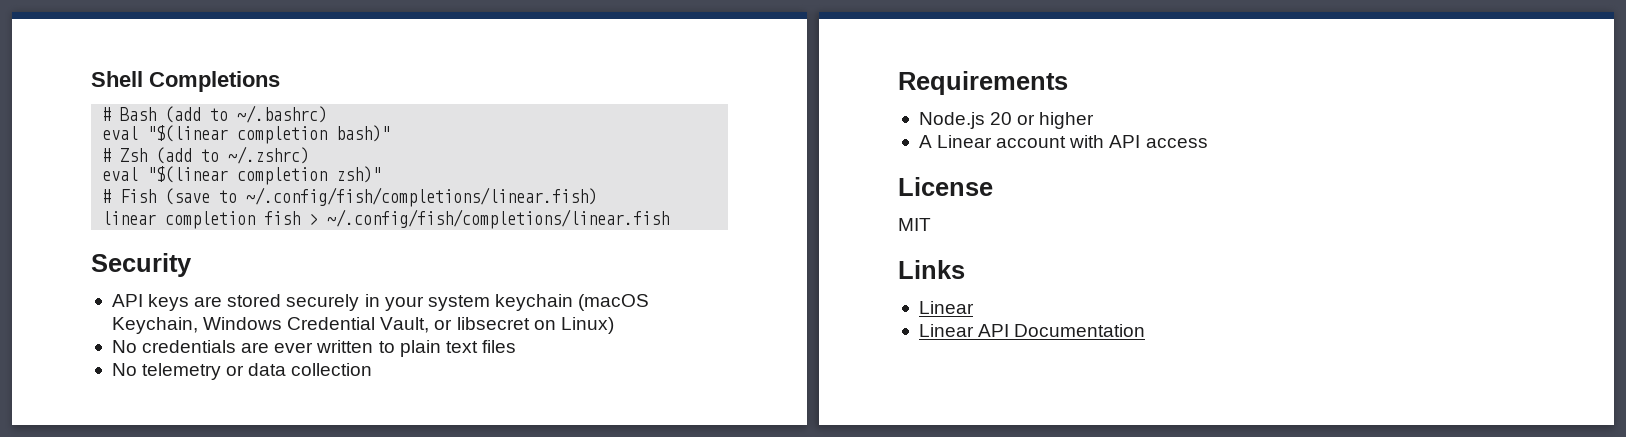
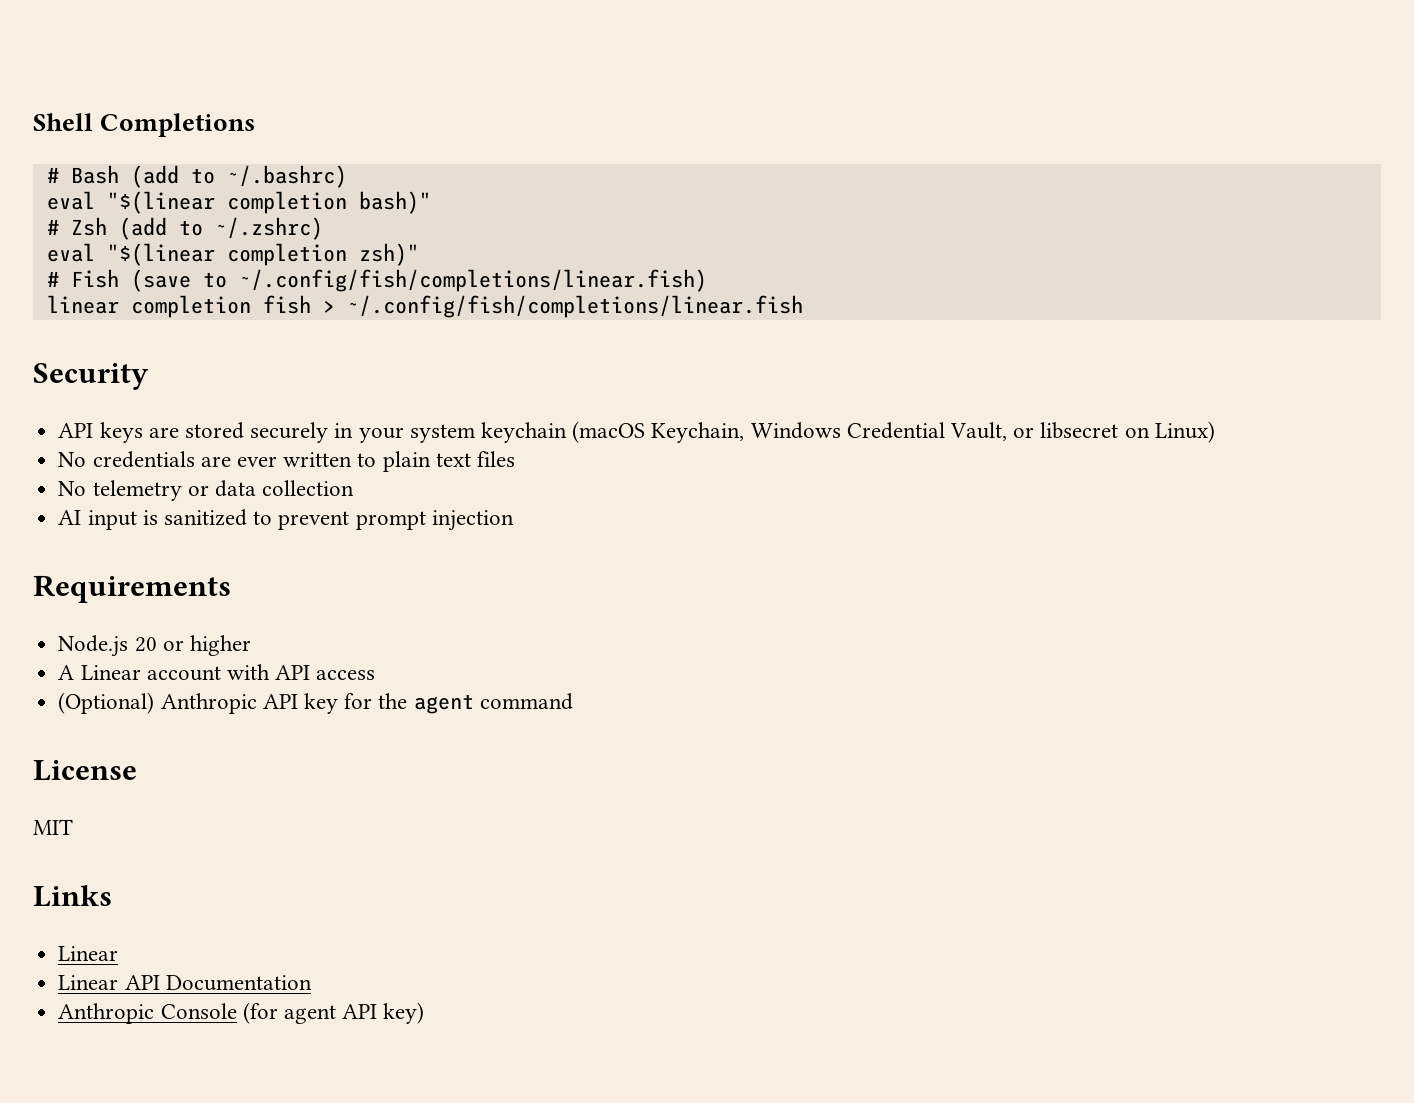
+ AI input is sanitized to prevent prompt injection
+ (Optional) Anthropic API key for the agent command
+ Anthropic Console (for agent API key)

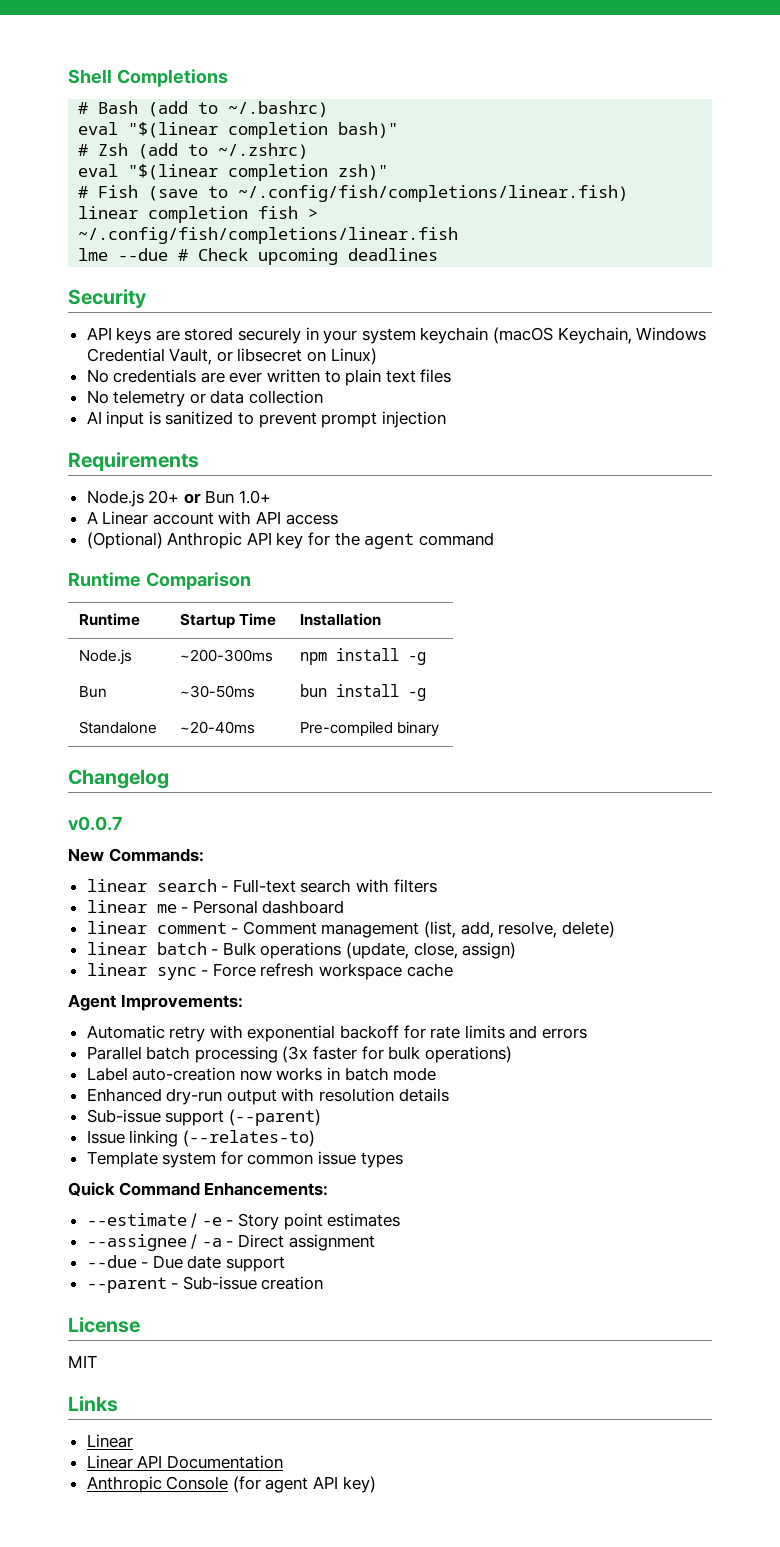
+ lme --due # Check upcoming deadlines
- Node.js 20 or higher
+ Node.js 20+ or Bun 1.0+
+ Runtime Comparison
+ Runtime | Startup Time | Installation
+ Node.js | ~200-300ms | npm install -g
+ Bun | ~30-50ms | bun install -g
+ Standalone | ~20-40ms | Pre-compiled binary
+ Changelog
+ v0.0.7
+ New Commands:
+ linear search - Full-text search with filters
+ linear me - Personal dashboard
+ linear comment - Comment management (list, add, resolve, delete)
+ linear batch - Bulk operations (update, close, assign)
+ linear sync - Force refresh workspace cache
+ Agent Improvements:
+ Automatic retry with exponential backoff for rate limits and errors
+ Parallel batch processing (3x faster for bulk operations)
+ Label auto-creation now works in batch mode
+ Enhanced dry-run output with resolution details
+ Sub-issue support (--parent)
+ Issue linking (--relates-to)
+ Template system for common issue types
+ Quick Command Enhancements:
+ --estimate / -e - Story point estimates
+ --assignee / -a - Direct assignment
+ --due - Due date support
+ --parent - Sub-issue creation

